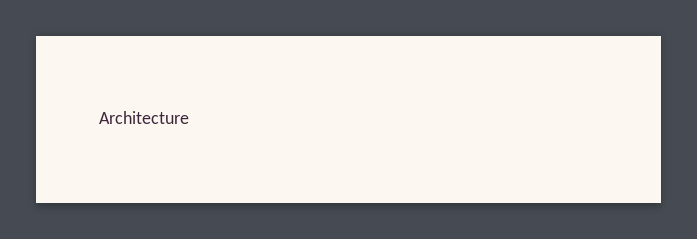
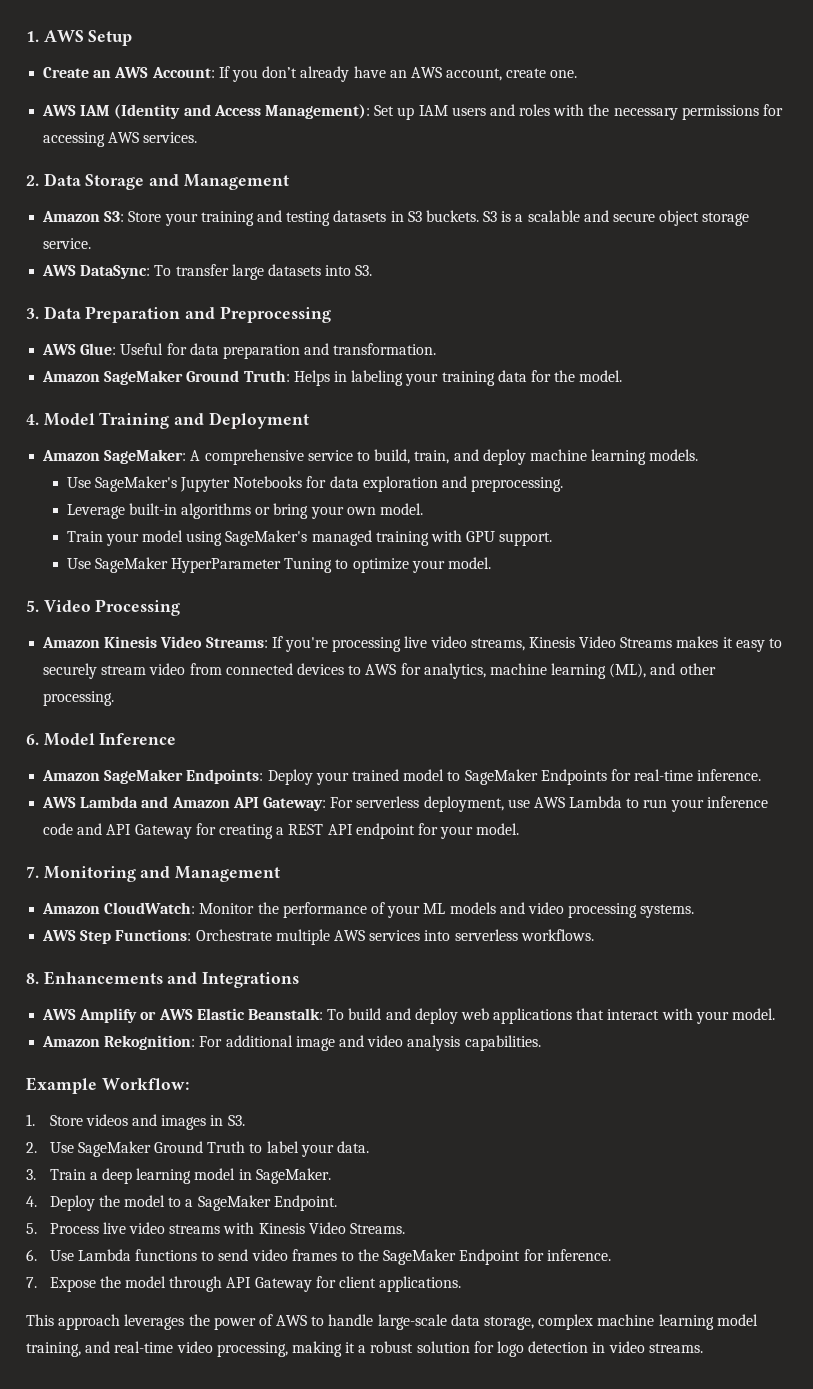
- Architecture
+ 1. AWS Setup
+ Create an AWS Account: If you don’t already have an AWS account, create one.
+ AWS IAM (Identity and Access Management): Set up IAM users and roles with the necessary permissions for accessing AWS services.
+ 2. Data Storage and Management
+ Amazon S3: Store your training and testing datasets in S3 buckets. S3 is a scalable and secure object storage service.
+ AWS DataSync: To transfer large datasets into S3.
+ 3. Data Preparation and Preprocessing
+ AWS Glue: Useful for data preparation and transformation.
+ Amazon SageMaker Ground Truth: Helps in labeling your training data for the model.
+ 4. Model Training and Deployment
+ Amazon SageMaker: A comprehensive service to build, train, and deploy machine learning models.
+ Use SageMaker's Jupyter Notebooks for data exploration and preprocessing.
+ Leverage built-in algorithms or bring your own model.
+ Train your model using SageMaker's managed training with GPU support.
+ Use SageMaker HyperParameter Tuning to optimize your model.
+ 5. Video Processing
+ Amazon Kinesis Video Streams: If you're processing live video streams, Kinesis Video Streams makes it easy to securely stream video from connected devices to AWS for analytics, machine learning (ML), and other processing.
+ 6. Model Inference
+ Amazon SageMaker Endpoints: Deploy your trained model to SageMaker Endpoints for real-time inference.
+ AWS Lambda and Amazon API Gateway: For serverless deployment, use AWS Lambda to run your inference code and API Gateway for creating a REST API endpoint for your model.
+ 7. Monitoring and Management
+ Amazon CloudWatch: Monitor the performance of your ML models and video processing systems.
+ AWS Step Functions: Orchestrate multiple AWS services into serverless workflows.
+ 8. Enhancements and Integrations
+ AWS Amplify or AWS Elastic Beanstalk: To build and deploy web applications that interact with your model.
+ Amazon Rekognition: For additional image and video analysis capabilities.
+ Example Workflow:
+ 1. Store videos and images in S3.
+ 2. Use SageMaker Ground Truth to label your data.
+ 3. Train a deep learning model in SageMaker.
+ 4. Deploy the model to a SageMaker Endpoint.
+ 5. Process live video streams with Kinesis Video Streams.
+ 6. Use Lambda functions to send video frames to the SageMaker Endpoint for inference.
+ 7. Expose the model through API Gateway for client applications.
+ This approach leverages the power of AWS to handle large-scale data storage, complex machine learning model training, and real-time video processing, making it a robust solution for logo detection in video streams.

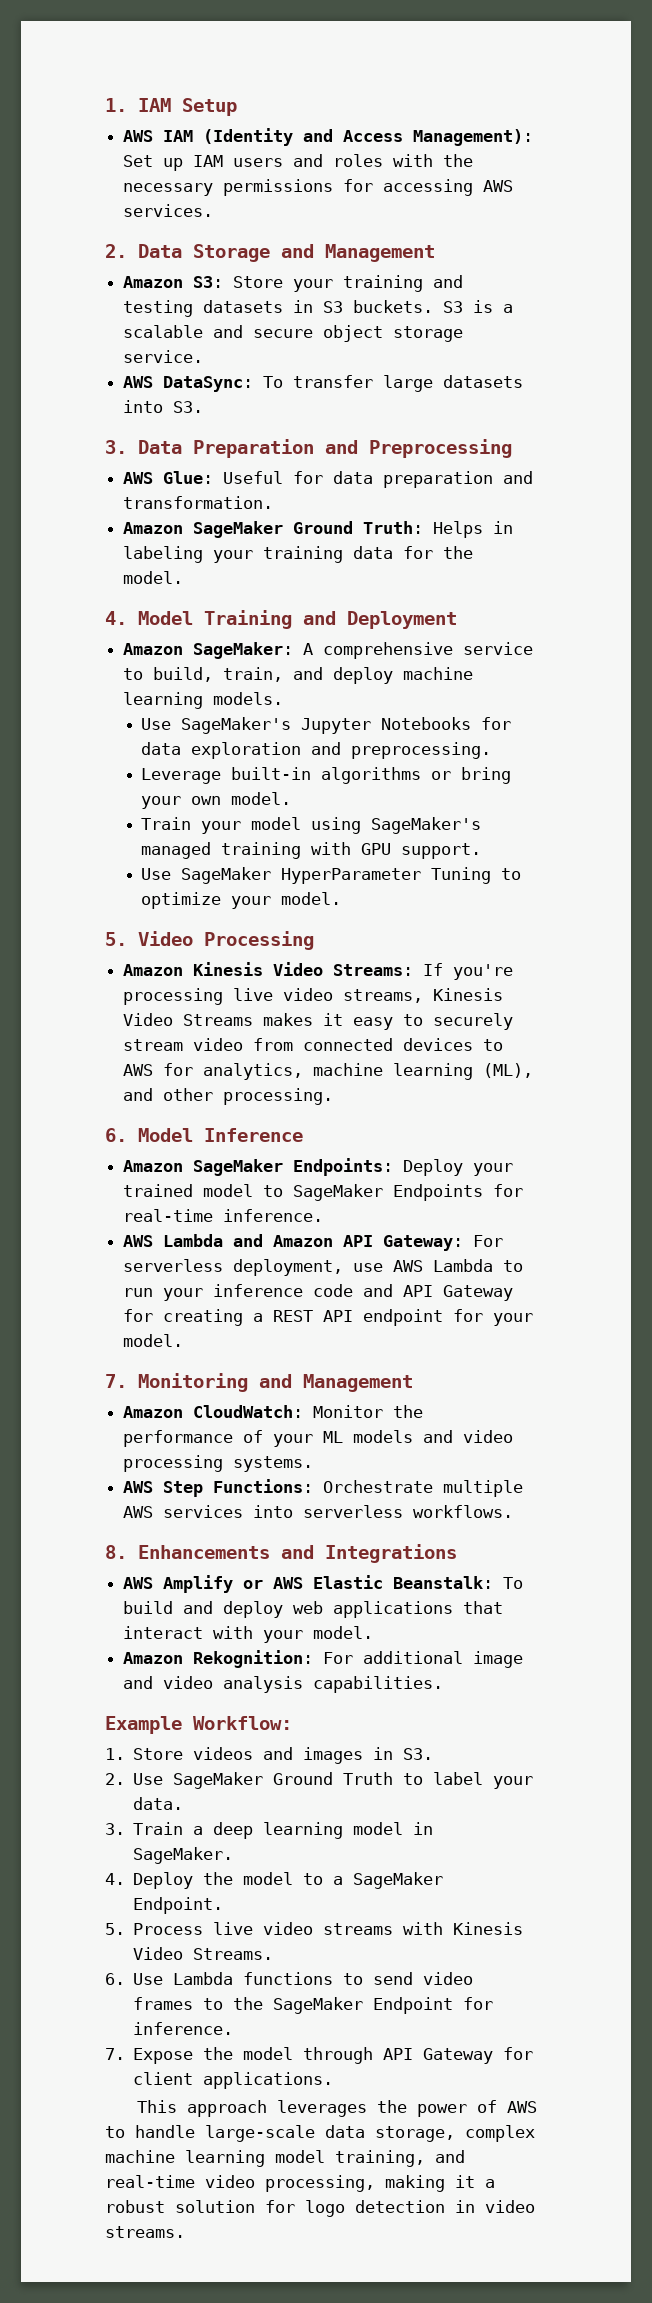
- 1. AWS Setup
+ 1. IAM Setup
- Create an AWS Account: If you don’t already have an AWS account, create one.

